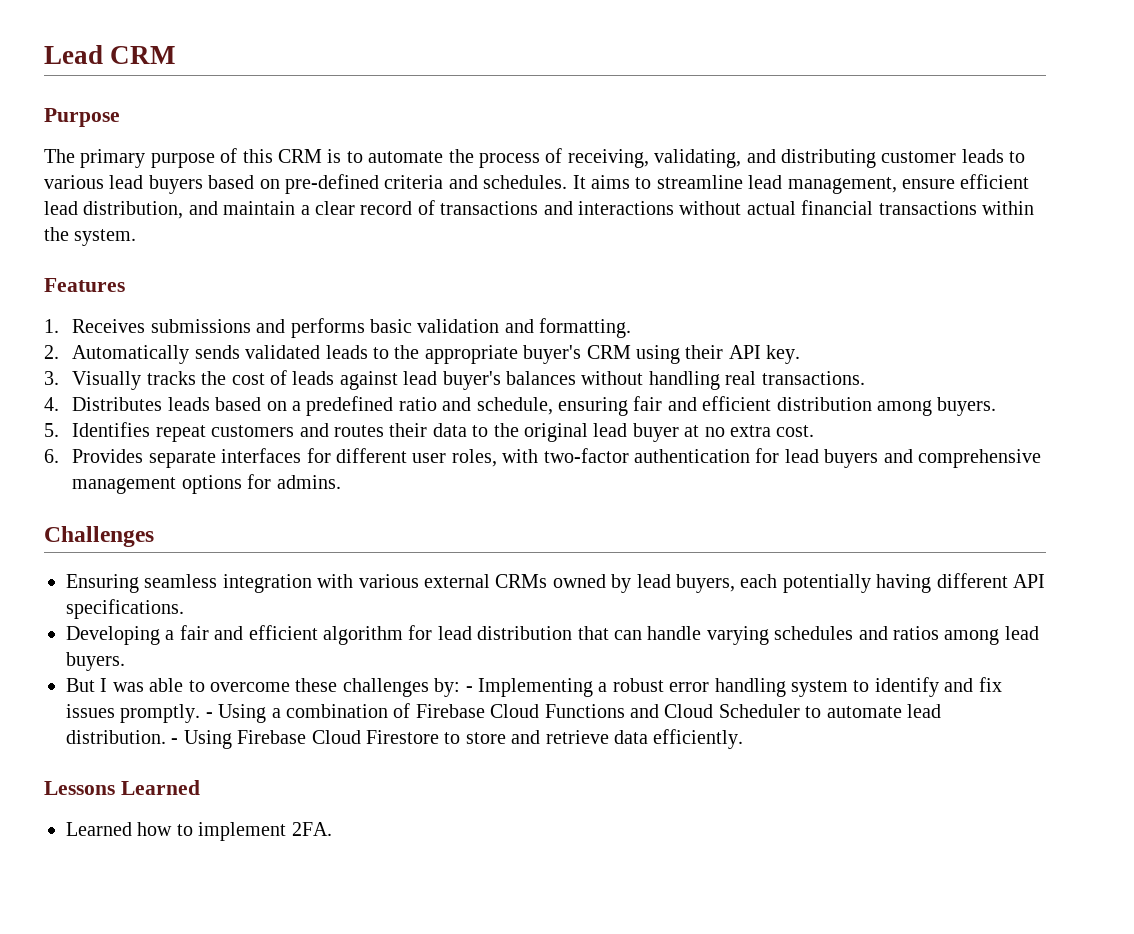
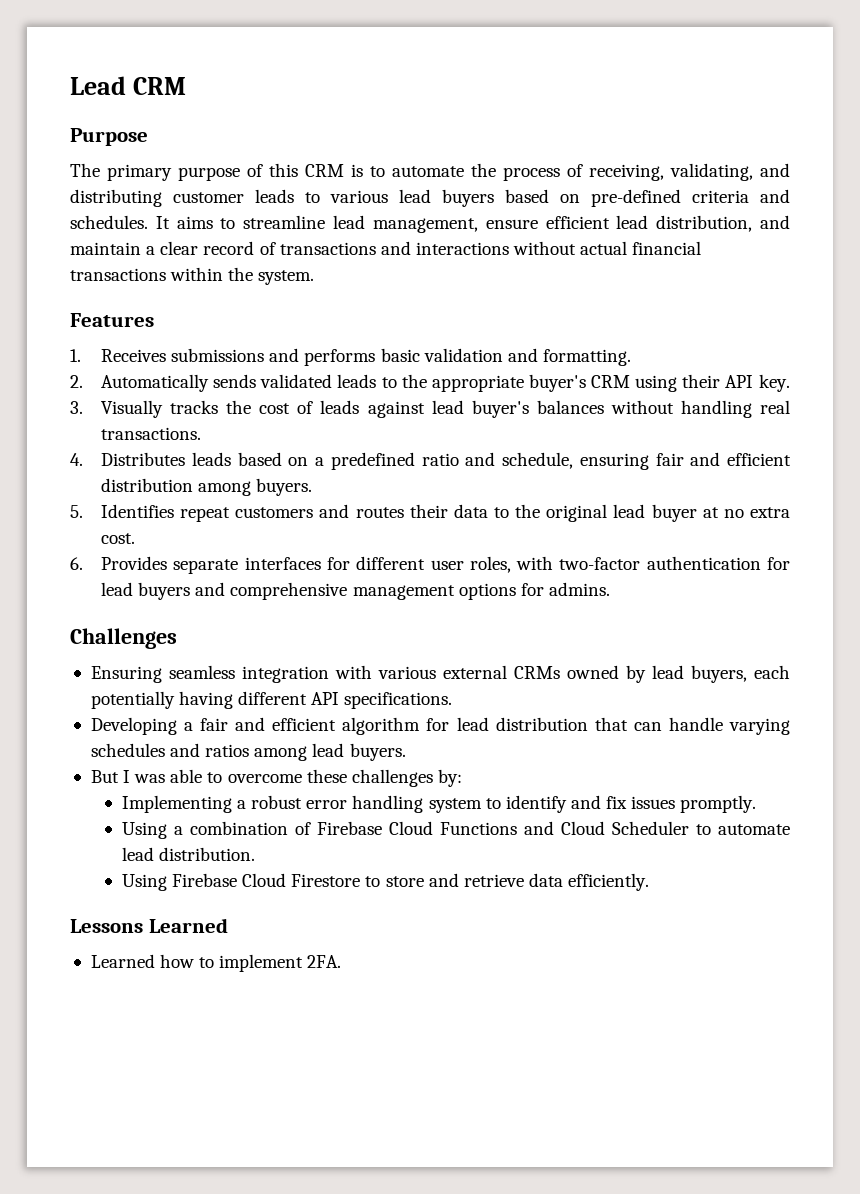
- But I was able to overcome these challenges by: - Implementing a robust error handling system to identify and fix issues promptly. - Using a combination of Firebase Cloud Functions and Cloud Scheduler to automate lead distribution. - Using Firebase Cloud Firestore to store and retrieve data efficiently.
+ But I was able to overcome these challenges by:
+ Implementing a robust error handling system to identify and fix issues promptly.
+ Using a combination of Firebase Cloud Functions and Cloud Scheduler to automate lead distribution.
+ Using Firebase Cloud Firestore to store and retrieve data efficiently.

